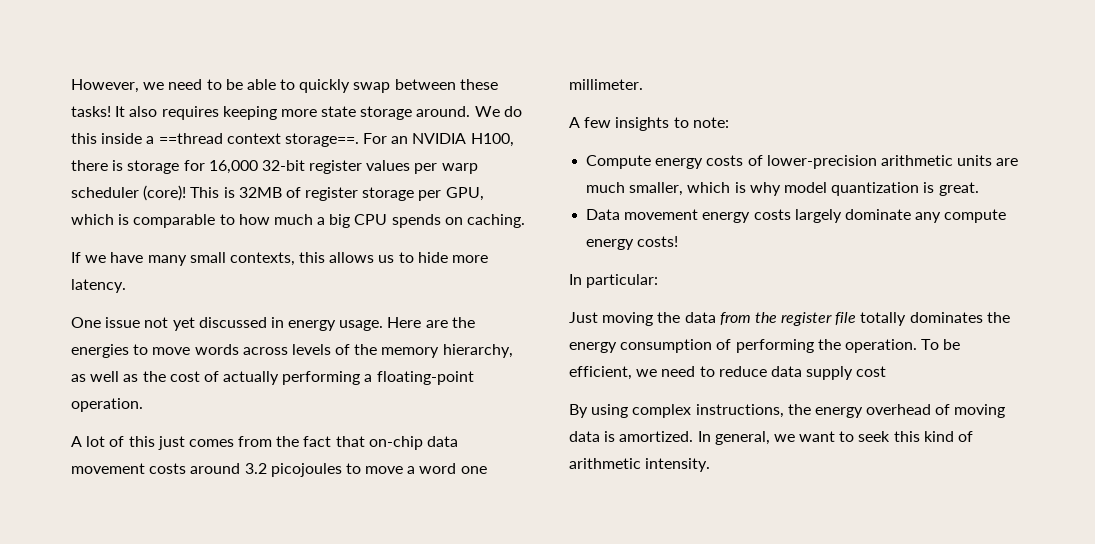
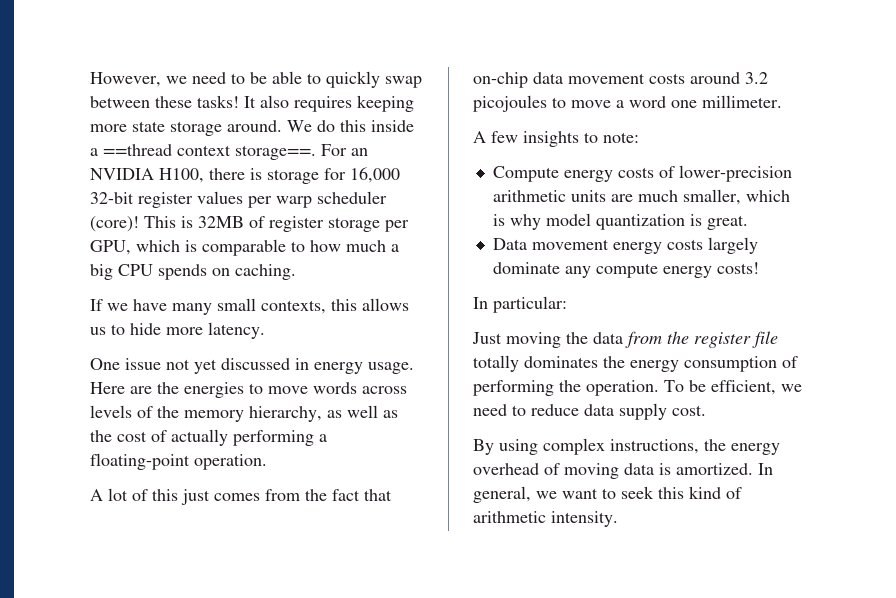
- To be efficient, we need to reduce data supply cost
+ To be efficient, we need to reduce data supply cost.

